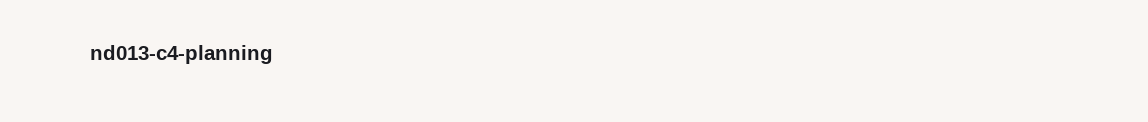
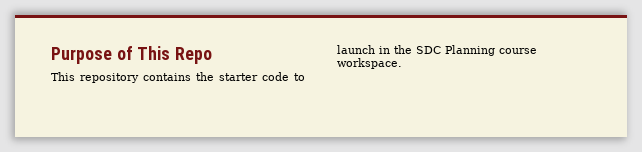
- nd013-c4-planning
+ Purpose of This Repo
+ This repository contains the starter code to launch in the SDC Planning course workspace.

